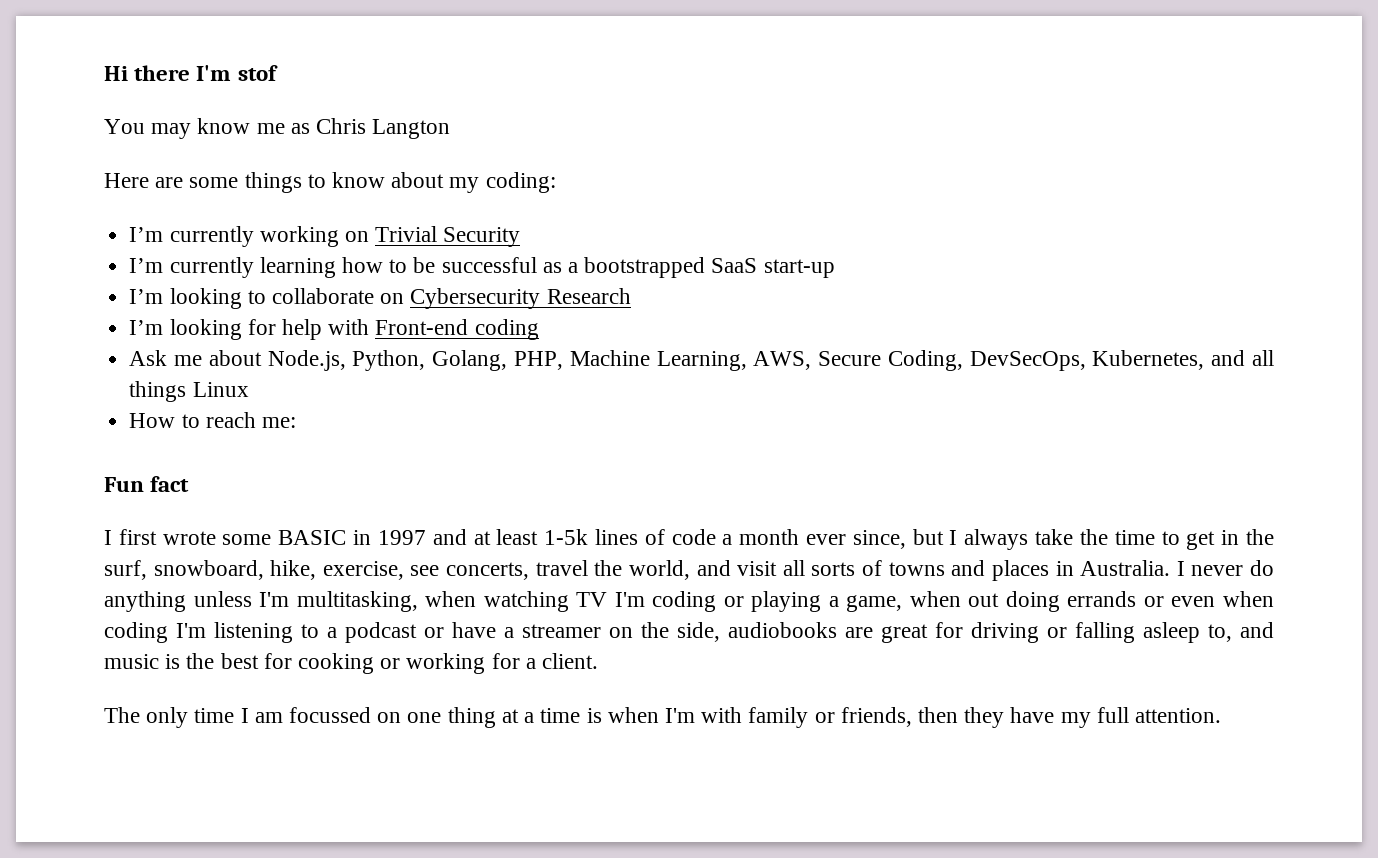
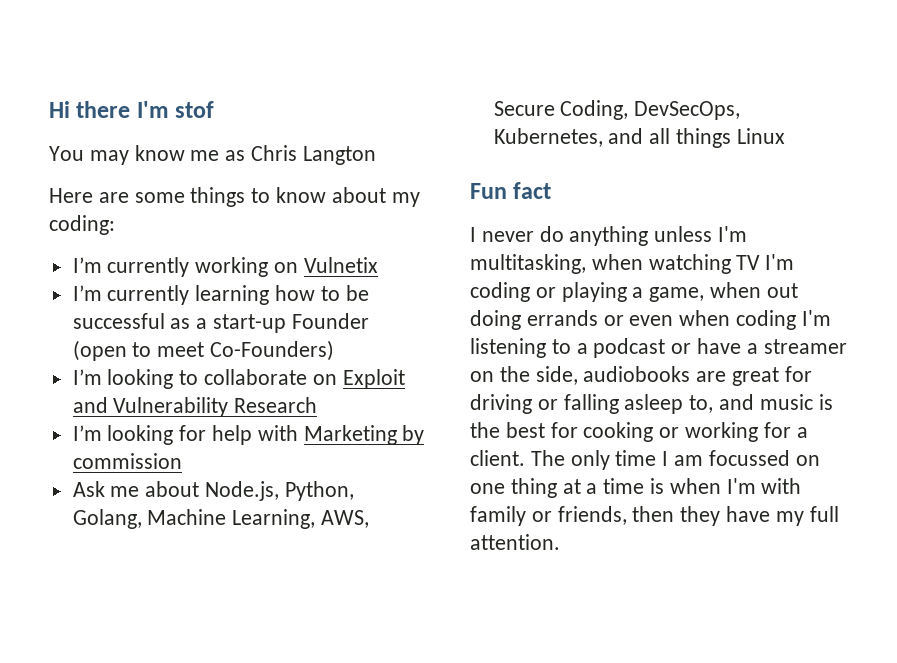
- I’m currently working on Trivial Security
+ I’m currently working on Vulnetix
- I’m currently learning how to be successful as a bootstrapped SaaS start-up
+ I’m currently learning how to be successful as a start-up Founder (open to meet Co-Founders)
- I’m looking to collaborate on Cybersecurity Research
+ I’m looking to collaborate on Exploit and Vulnerability Research
- I’m looking for help with Front-end coding
+ I’m looking for help with Marketing by commission
- Ask me about Node.js, Python, Golang, PHP, Machine Learning, AWS, Secure Coding, DevSecOps, Kubernetes, and all things Linux
+ Ask me about Node.js, Python, Golang, Machine Learning, AWS, Secure Coding, DevSecOps, Kubernetes, and all things Linux
- How to reach me:
- I first wrote some BASIC in 1997 and at least 1-5k lines of code a month ever since, but I always take the time to get in the surf, snowboard, hike, exercise, see concerts, travel the world, and visit all sorts of towns and places in Australia. I never do anything unless I'm multitasking, when watching TV I'm coding or playing a game, when out doing errands or even when coding I'm listening to a podcast or have a streamer on the side, audiobooks are great for driving or falling asleep to, and music is the best for cooking or working for a client.
- The only time I am focussed on one thing at a time is when I'm with family or friends, then they have my full attention.
+ I never do anything unless I'm multitasking, when watching TV I'm coding or playing a game, when out doing errands or even when coding I'm listening to a podcast or have a streamer on the side, audiobooks are great for driving or falling asleep to, and music is the best for cooking or working for a client. The only time I am focussed on one thing at a time is when I'm with family or friends, then they have my full attention.

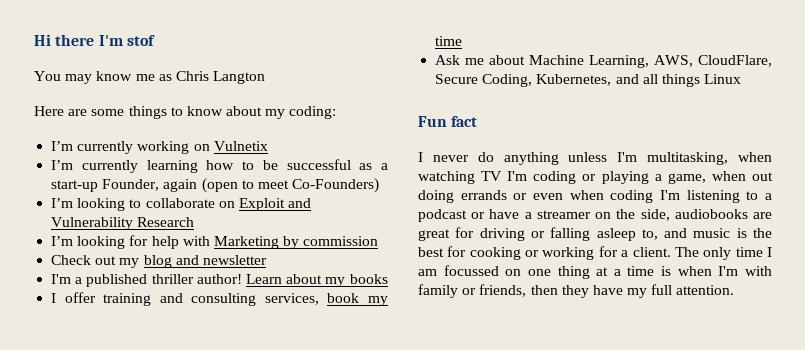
- I’m currently learning how to be successful as a start-up Founder (open to meet Co-Founders)
+ I’m currently learning how to be successful as a start-up Founder, again (open to meet Co-Founders)
+ Check out my blog and newsletter
+ I'm a published thriller author! Learn about my books
+ I offer training and consulting services, book my time
- Ask me about Node.js, Python, Golang, Machine Learning, AWS, Secure Coding, DevSecOps, Kubernetes, and all things Linux
+ Ask me about Machine Learning, AWS, CloudFlare, Secure Coding, Kubernetes, and all things Linux

